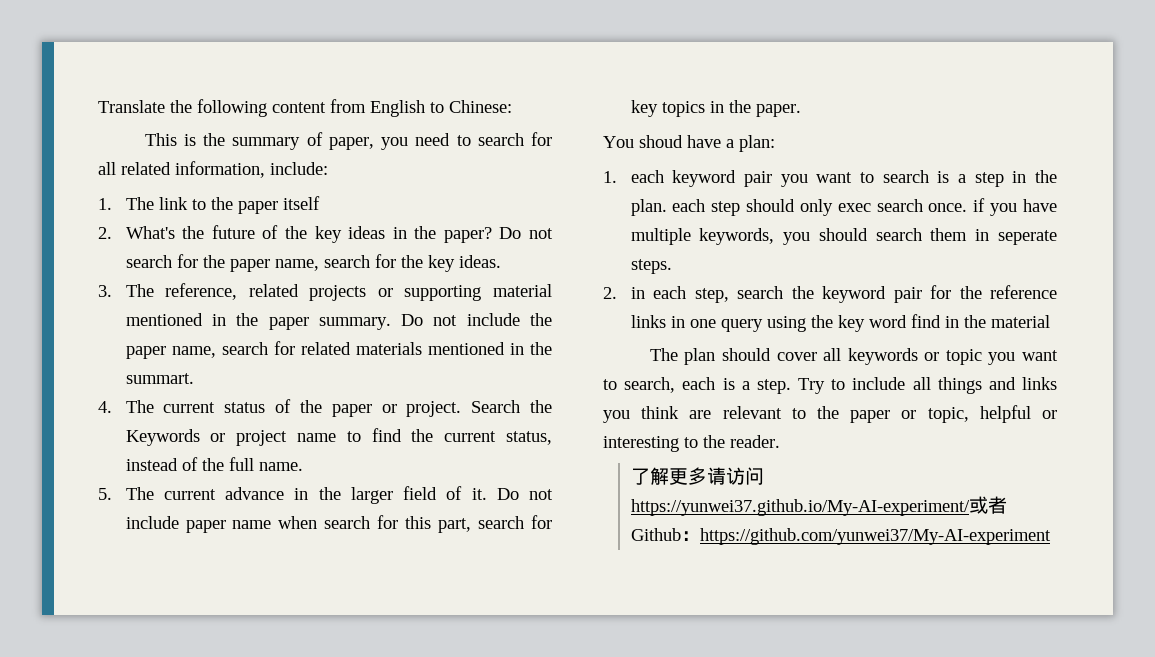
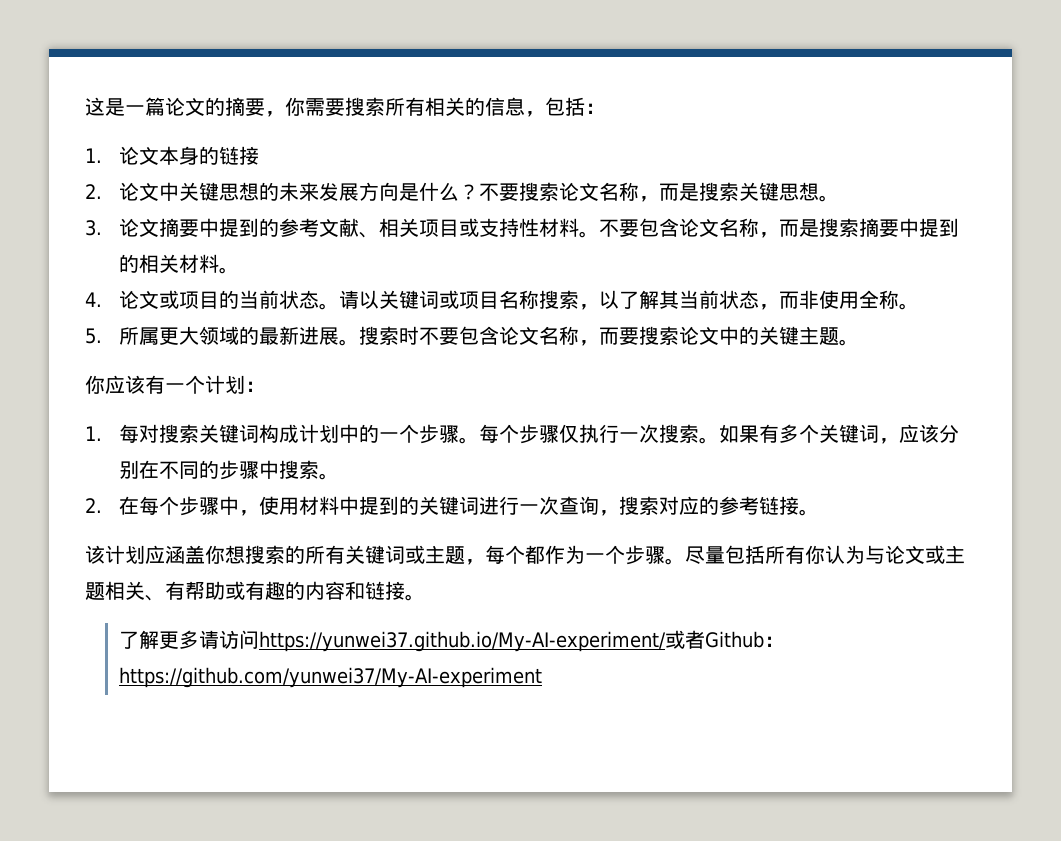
- Translate the following content from English to Chinese:
- This is the summary of paper, you need to search for all related information, include:
- 1. The link to the paper itself
- 2. What's the future of the key ideas in the paper? Do not search for the paper name, search for the key ideas.
- 3. The reference, related projects or supporting material mentioned in the paper summary. Do not include the paper name, search for related materials mentioned in the summart.
- 4. The current status of the paper or project. Search the Keywords or project name to find the current status, instead of the full name.
- 5. The current advance in the larger field of it. Do not include paper name when search for this part, search for key topics in the paper.
- You shoud have a plan:
- 1. each keyword pair you want to search is a step in the plan. each step should only exec search once. if you have multiple keywords, you should search them in seperate steps.
- 2. in each step, search the keyword pair for the reference links in one query using the key word find in the material
- The plan should cover all keywords or topic you want to search, each is a step. Try to include all things and links you think are relevant to the paper or topic, helpful or interesting to the reader.
+ 这是一篇论文的摘要，你需要搜索所有相关的信息，包括：
+ 1.论文本身的链接
+ 2.论文中关键思想的未来发展方向是什么？不要搜索论文名称，而是搜索关键思想。
+ 3.论文摘要中提到的参考文献、相关项目或支持性材料。不要包含论文名称，而是搜索摘要中提到的相关材料。
+ 4.论文或项目的当前状态。请以关键词或项目名称搜索，以了解其当前状态，而非使用全称。
+ 5.所属更大领域的最新进展。搜索时不要包含论文名称，而要搜索论文中的关键主题。
+ 你应该有一个计划：
+ 1.每对搜索关键词构成计划中的一个步骤。每个步骤仅执行一次搜索。如果有多个关键词，应该分别在不同的步骤中搜索。
+ 2.在每个步骤中，使用材料中提到的关键词进行一次查询，搜索对应的参考链接。
+ 该计划应涵盖你想搜索的所有关键词或主题，每个都作为一个步骤。尽量包括所有你认为与论文或主题相关、有帮助或有趣的内容和链接。

